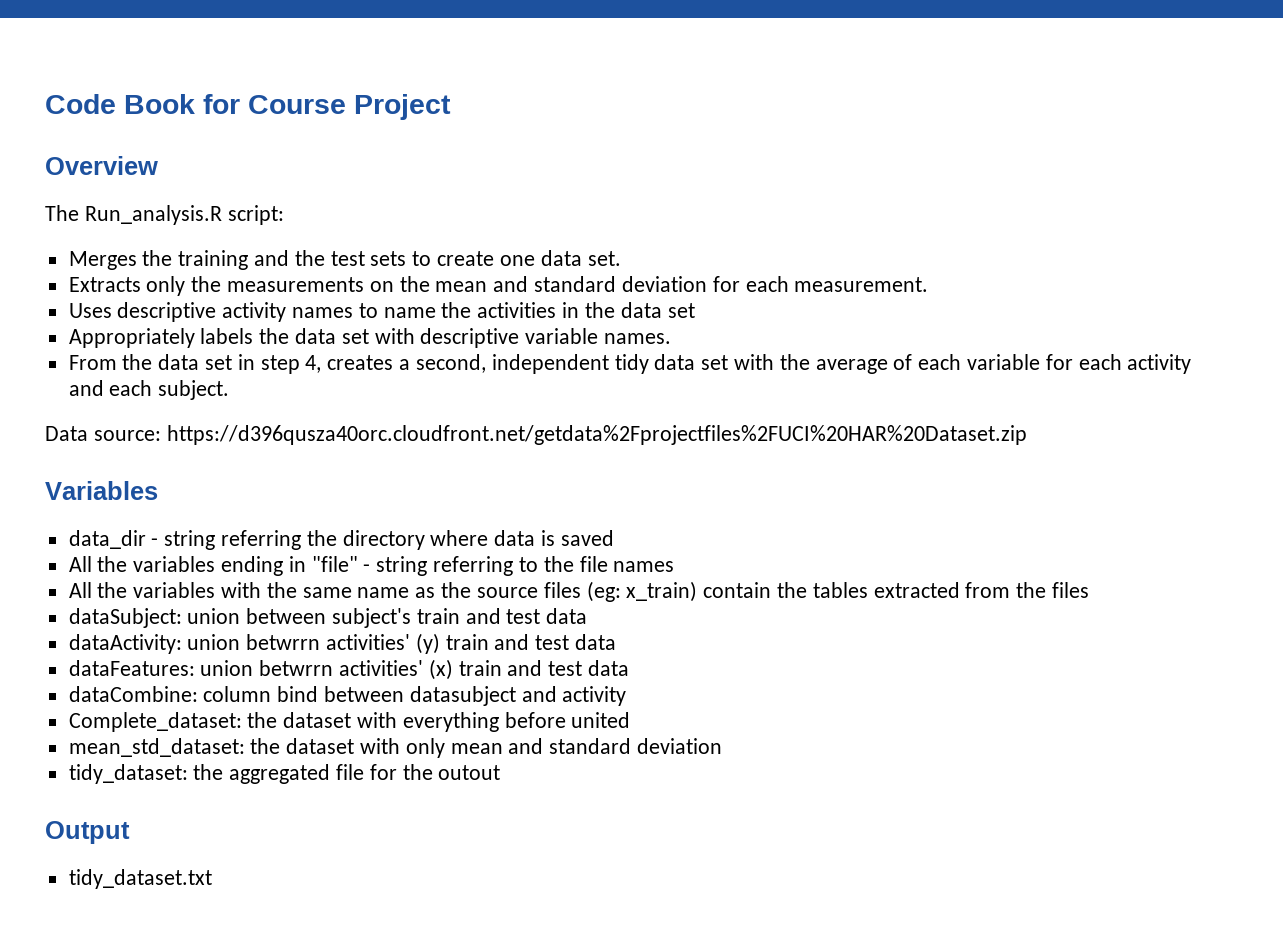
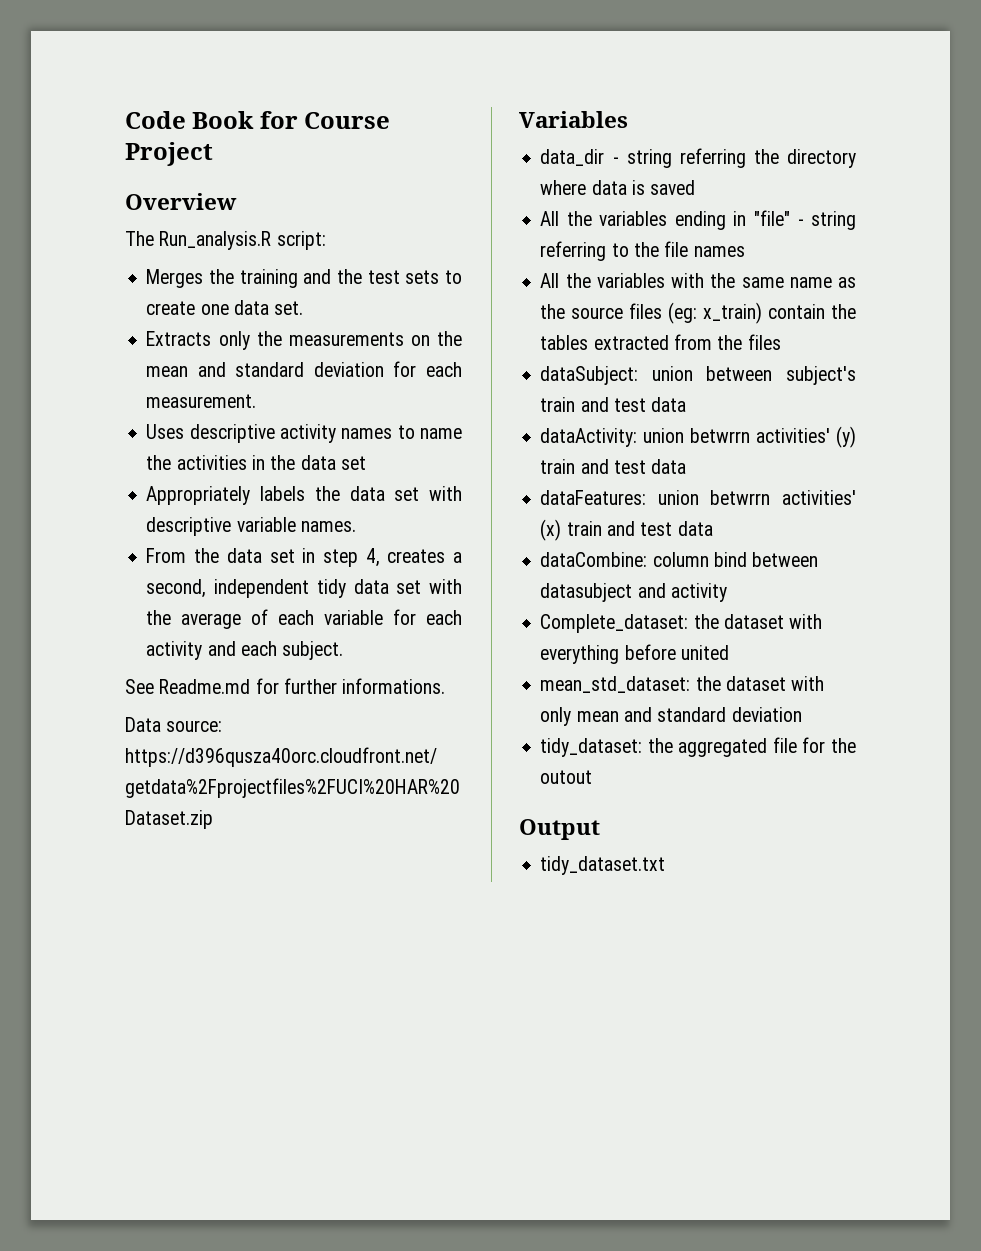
+ See Readme.md for further informations.

